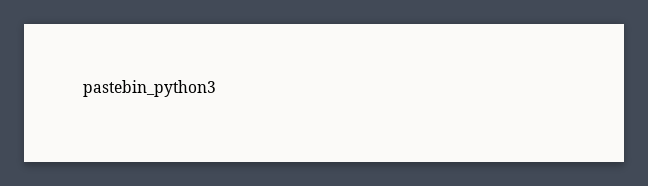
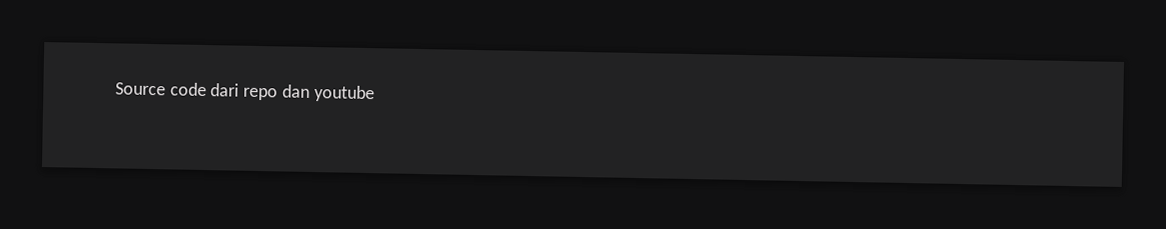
- pastebin_python3
+ Source code dari repo dan youtube

